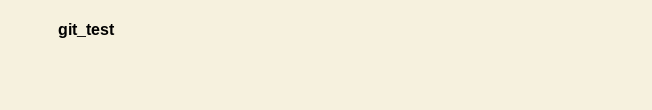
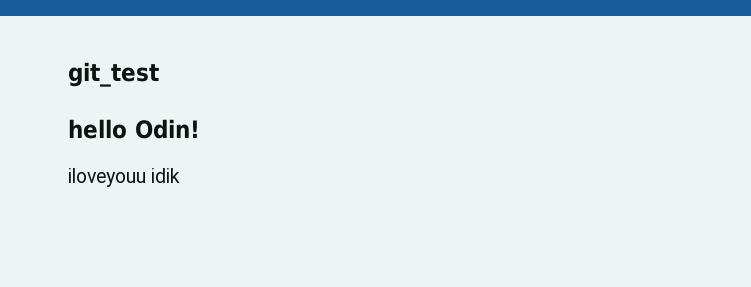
+ hello Odin!
+ iloveyouu idik

